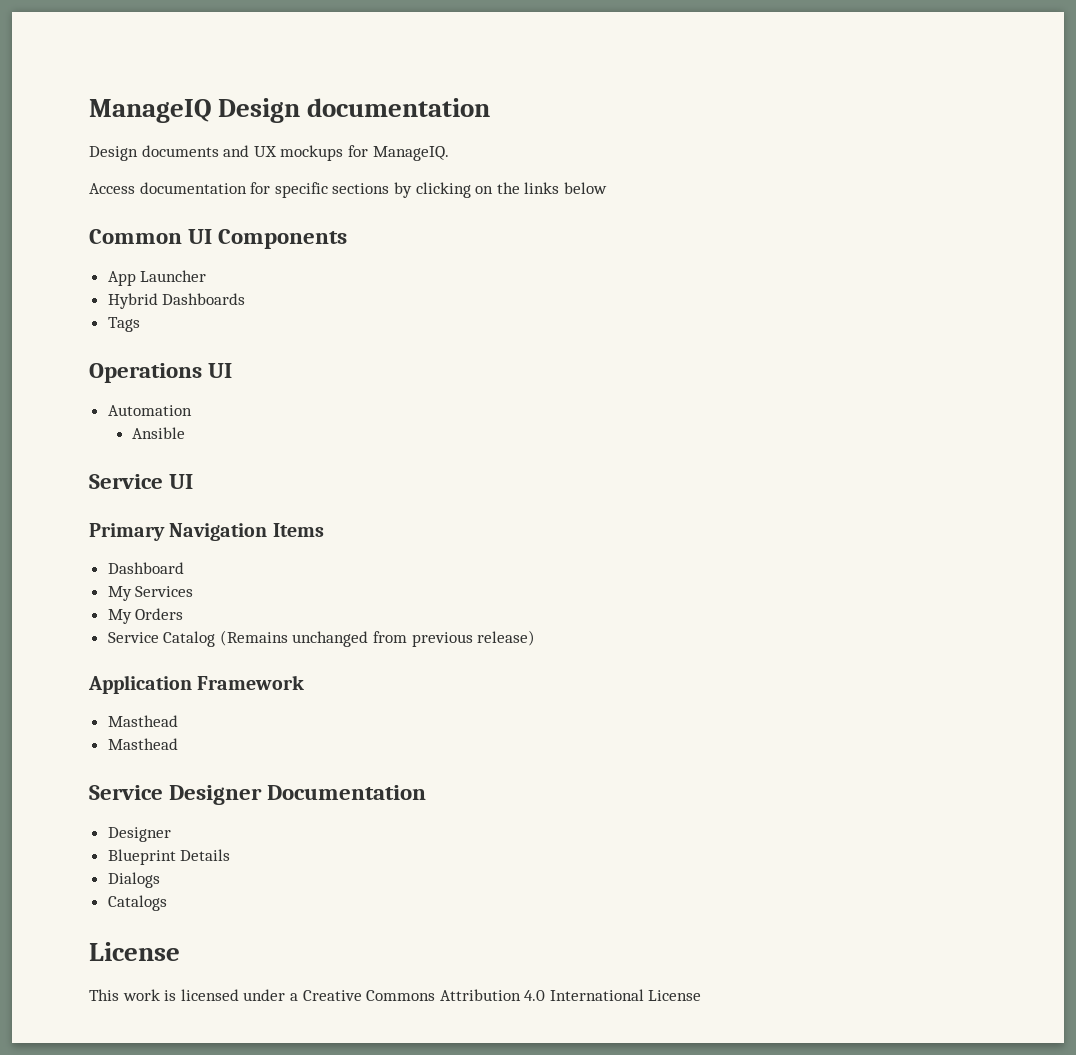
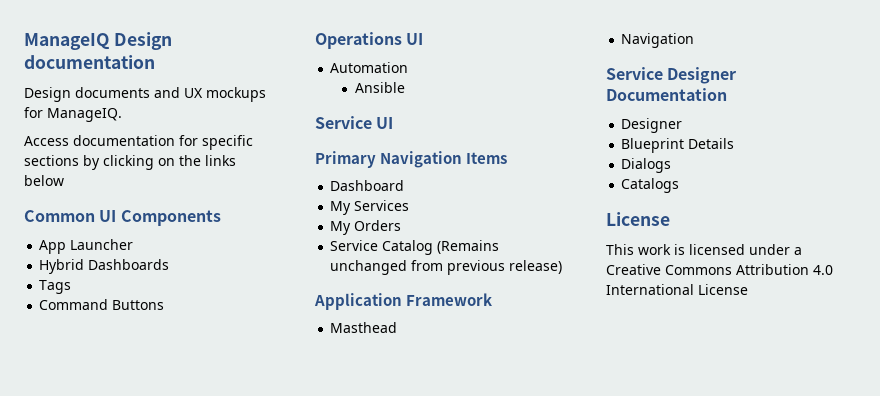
+ Command Buttons
  Application Framework
  Masthead
- Masthead
+ Navigation

